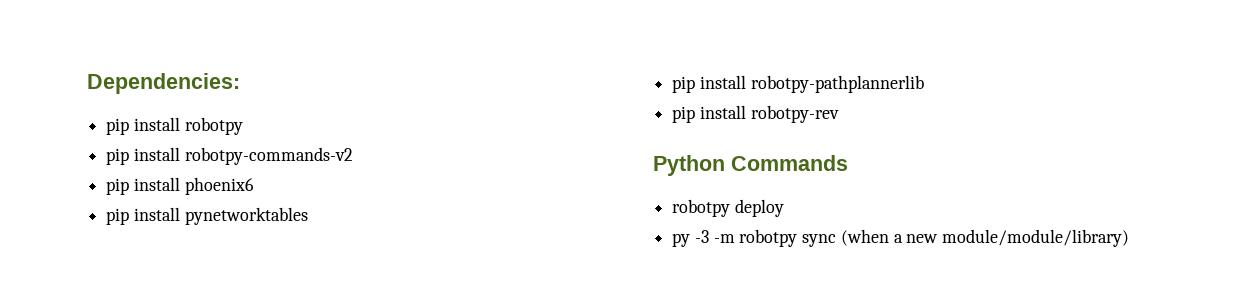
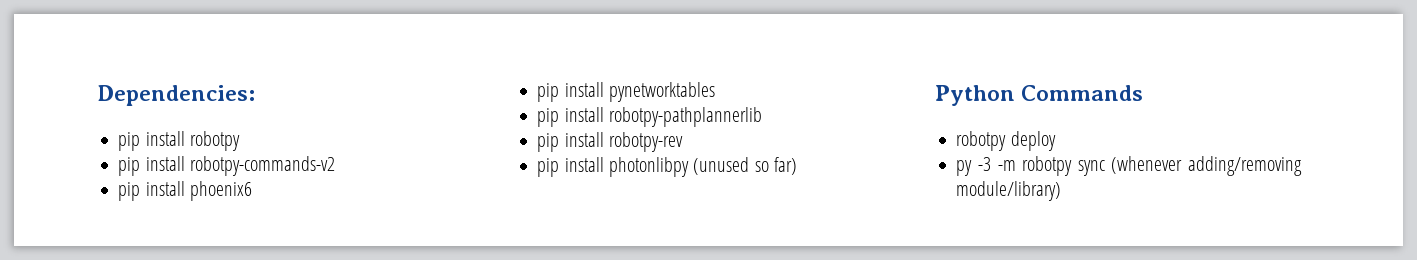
+ pip install photonlibpy (unused so far)
- py -3 -m robotpy sync (when a new module/module/library)
+ py -3 -m robotpy sync (whenever adding/removing module/library)

